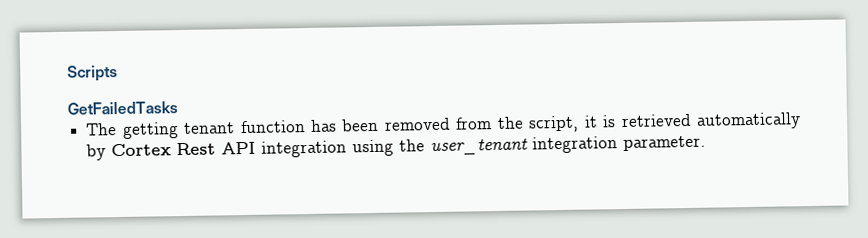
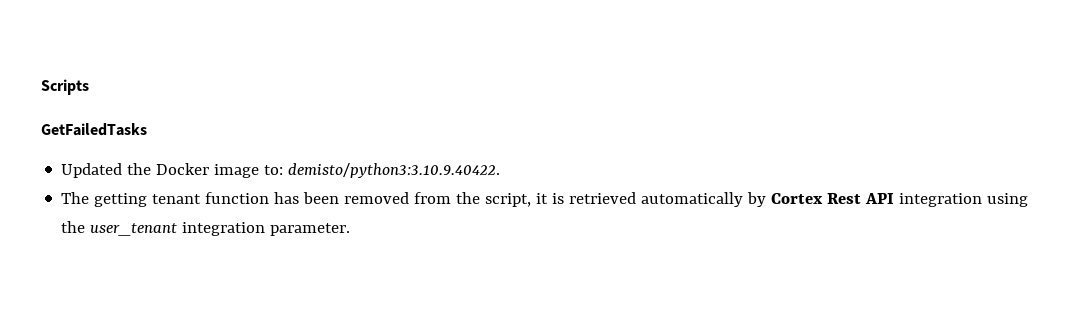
+ Updated the Docker image to: demisto/python3:3.10.9.40422.

